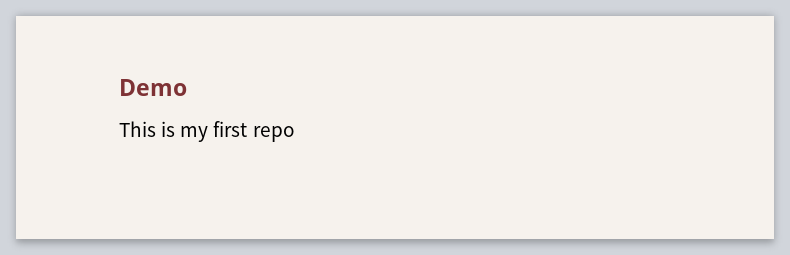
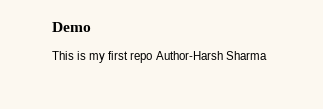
- This is my first repo
+ This is my first repo Author-Harsh Sharma

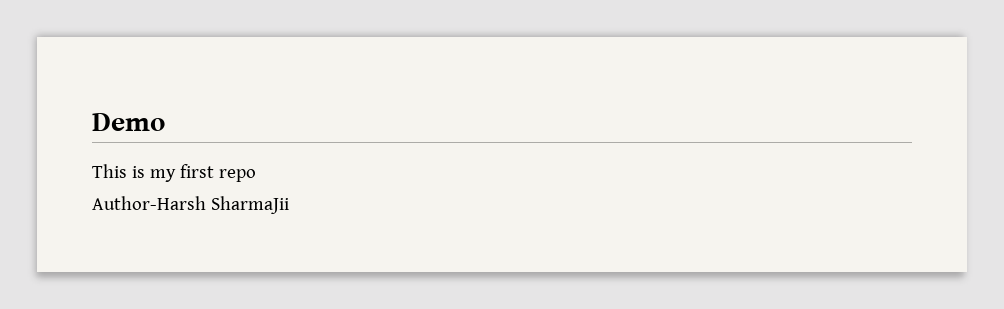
- This is my first repo Author-Harsh Sharma
+ This is my first repo
+ Author-Harsh SharmaJii

